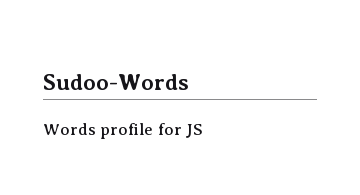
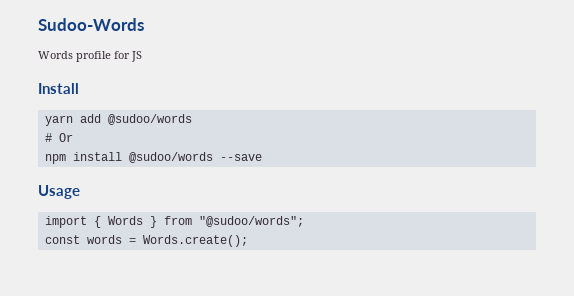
+ Install
+ yarn add @sudoo/words
+ # Or
+ npm install @sudoo/words --save
+ Usage
+ import { Words } from "@sudoo/words";
+ const words = Words.create();

